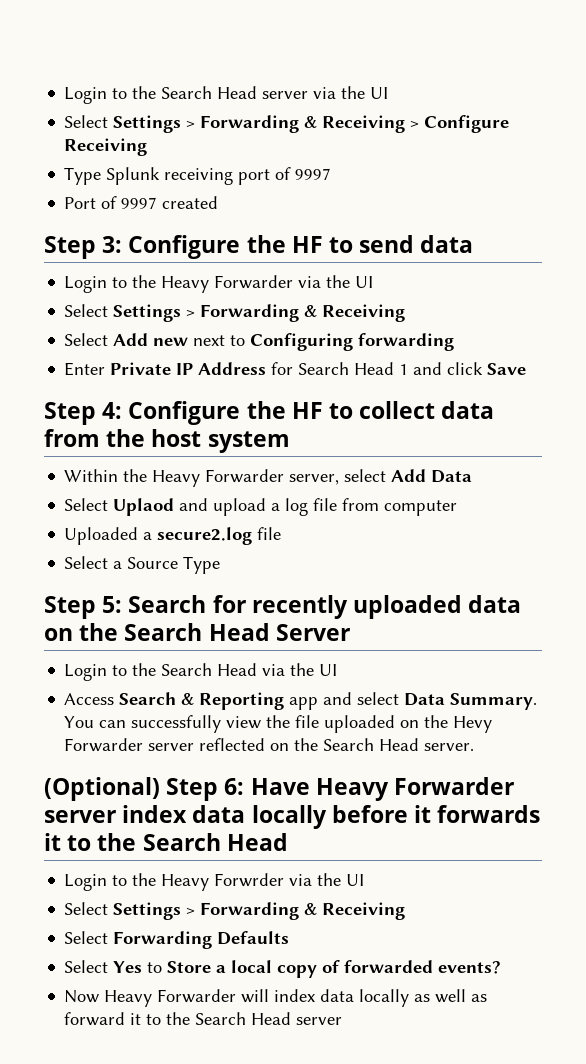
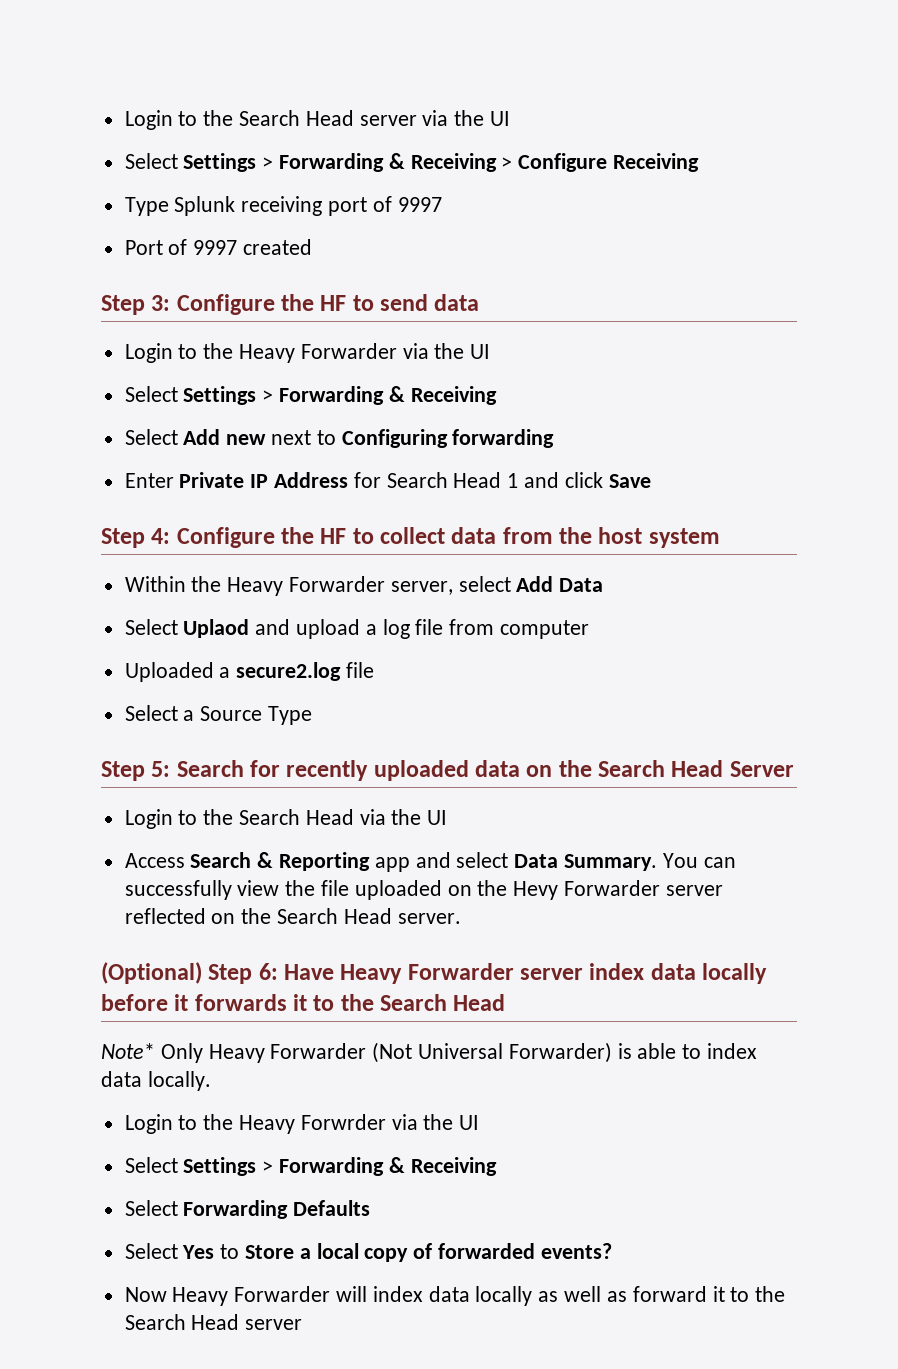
+ Note* Only Heavy Forwarder (Not Universal Forwarder) is able to index data locally.

